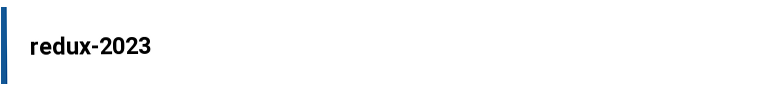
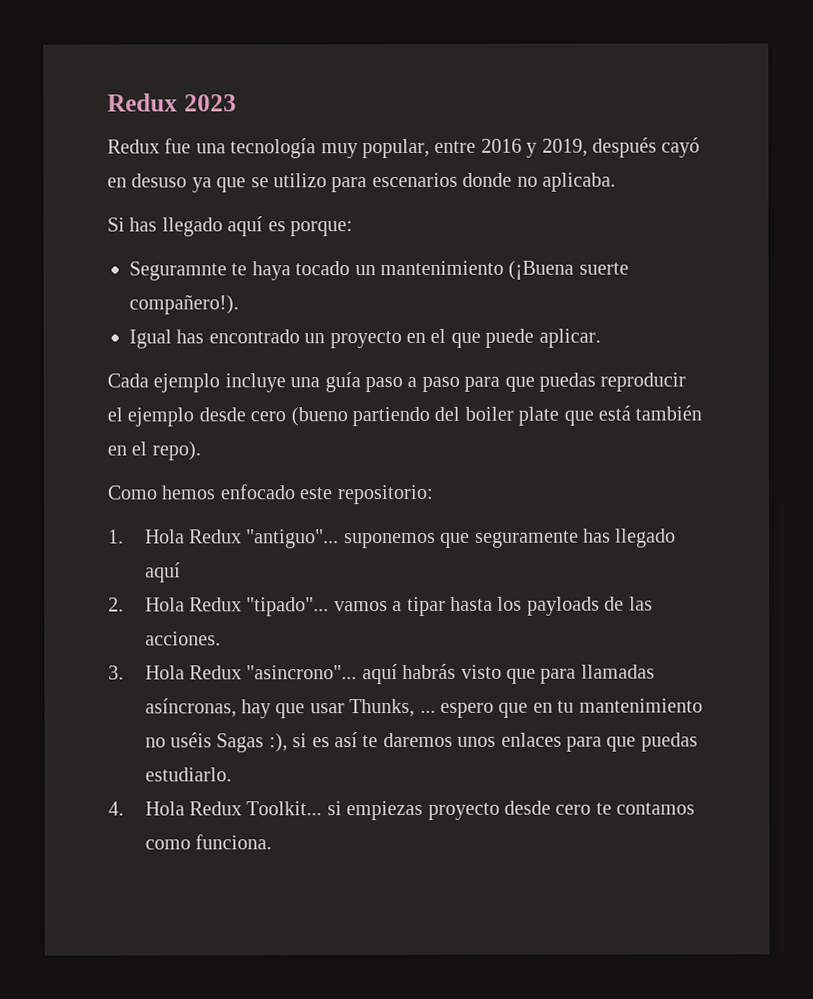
- redux-2023
+ Redux 2023
+ Redux fue una tecnología muy popular, entre 2016 y 2019, después cayó en desuso ya que se utilizo para escenarios donde no aplicaba.
+ Si has llegado aquí es porque:
+ Seguramnte te haya tocado un mantenimiento (¡Buena suerte compañero!).
+ Igual has encontrado un proyecto en el que puede aplicar.
+ Cada ejemplo incluye una guía paso a paso para que puedas reproducir el ejemplo desde cero (bueno partiendo del boiler plate que está también en el repo).
+ Como hemos enfocado este repositorio:
+ 1. Hola Redux "antiguo"... suponemos que seguramente has llegado aquí
+ 2. Hola Redux "tipado"... vamos a tipar hasta los payloads de las acciones.
+ 3. Hola Redux "asincrono"... aquí habrás visto que para llamadas asíncronas, hay que usar Thunks, ... espero que en tu mantenimiento no uséis Sagas :), si es así te daremos unos enlaces para que puedas estudiarlo.
+ 4. Hola Redux Toolkit... si empiezas proyecto desde cero te contamos como funciona.

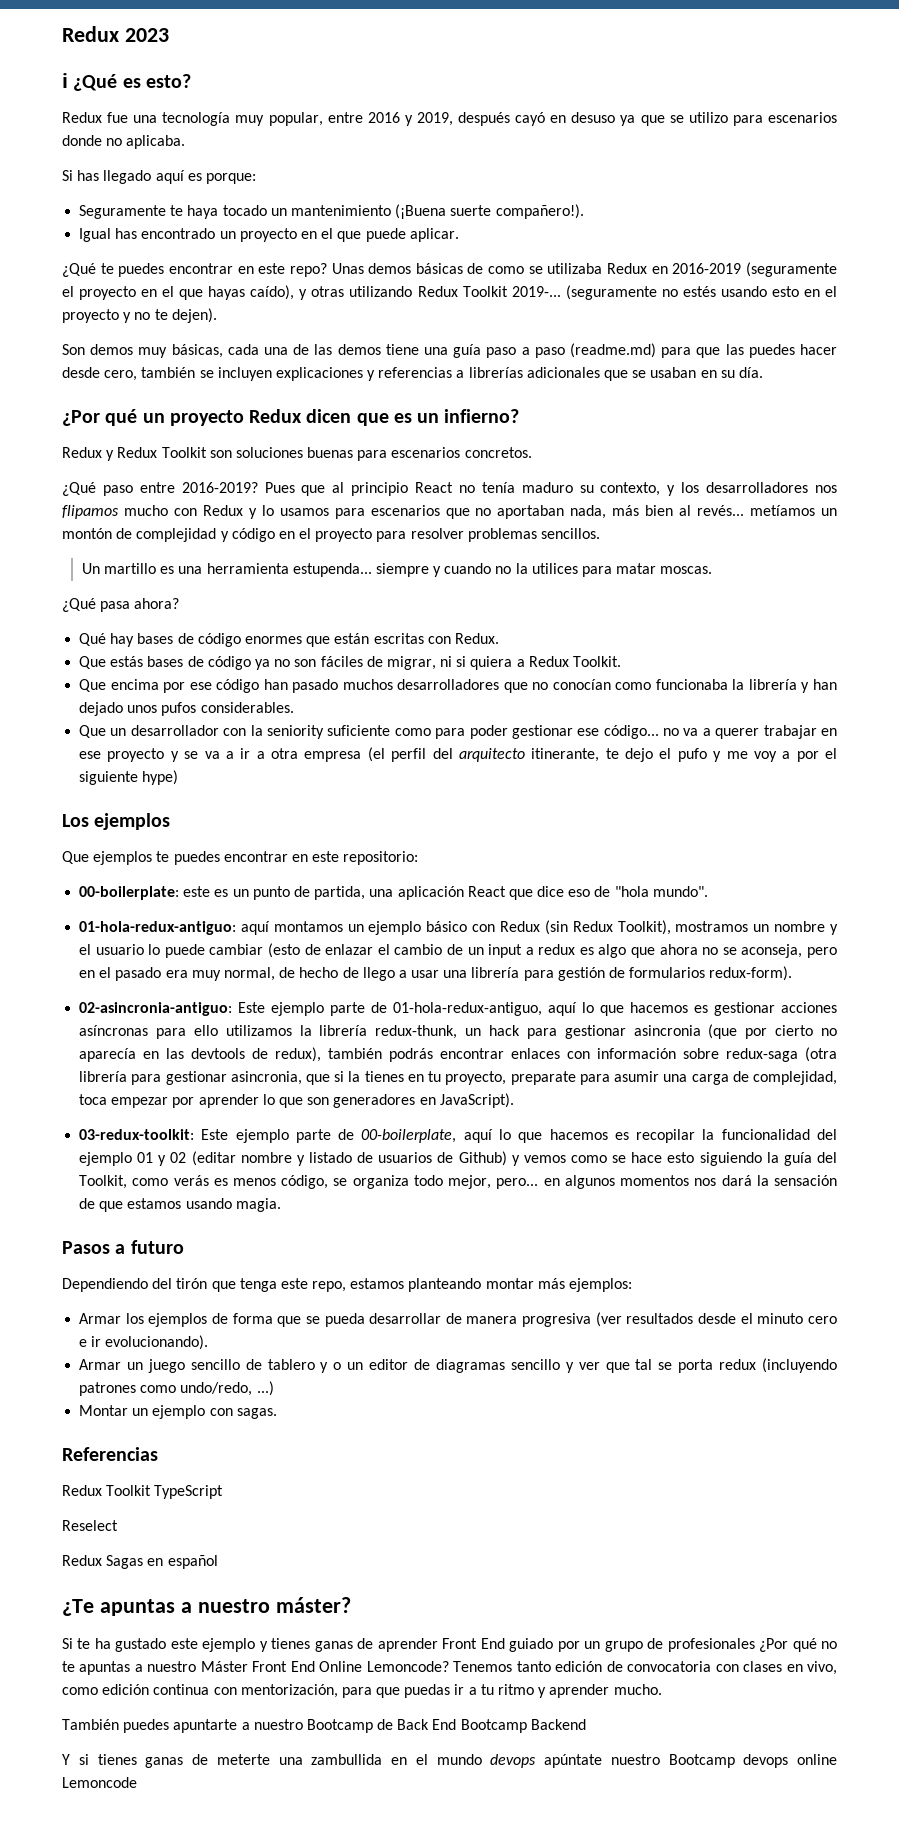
+ ℹ ¿Qué es esto?
- Seguramnte te haya tocado un mantenimiento (¡Buena suerte compañero!).
+ Seguramente te haya tocado un mantenimiento (¡Buena suerte compañero!).
- Cada ejemplo incluye una guía paso a paso para que puedas reproducir el ejemplo desde cero (bueno partiendo del boiler plate que está también en el repo).
- Como hemos enfocado este repositorio:
- 1. Hola Redux "antiguo"... suponemos que seguramente has llegado aquí
- 2. Hola Redux "tipado"... vamos a tipar hasta los payloads de las acciones.
- 3. Hola Redux "asincrono"... aquí habrás visto que para llamadas asíncronas, hay que usar Thunks, ... espero que en tu mantenimiento no uséis Sagas :), si es así te daremos unos enlaces para que puedas estudiarlo.
- 4. Hola Redux Toolkit... si empiezas proyecto desde cero te contamos como funciona.
+ ¿Qué te puedes encontrar en este repo? Unas demos básicas de como se utilizaba Redux en 2016-2019 (seguramente el proyecto en el que hayas caído), y otras utilizando Redux Toolkit 2019-... (seguramente no estés usando esto en el proyecto y no te dejen).
+ Son demos muy básicas, cada una de las demos tiene una guía paso a paso (readme.md) para que las puedes hacer desde cero, también se incluyen explicaciones y referencias a librerías adicionales que se usaban en su día.
+ ¿Por qué un proyecto Redux dicen que es un infierno?
+ Redux y Redux Toolkit son soluciones buenas para escenarios concretos.
+ ¿Qué paso entre 2016-2019? Pues que al principio React no tenía maduro su contexto, y los desarrolladores nos flipamos mucho con Redux y lo usamos para escenarios que no aportaban nada, más bien al revés... metíamos un montón de complejidad y código en el proyecto para resolver problemas sencillos.
+ Un martillo es una herramienta estupenda... siempre y cuando no la utilices para matar moscas.
+ ¿Qué pasa ahora?
+ Qué hay bases de código enormes que están escritas con Redux.
+ Que estás bases de código ya no son fáciles de migrar, ni si quiera a Redux Toolkit.
+ Que encima por ese código han pasado muchos desarrolladores que no conocían como funcionaba la librería y han dejado unos pufos considerables.
+ Que un desarrollador con la seniority suficiente como para poder gestionar ese código... no va a querer trabajar en ese proyecto y se va a ir a otra empresa (el perfil del arquitecto itinerante, te dejo el pufo y me voy a por el siguiente hype)
+ Los ejemplos
+ Que ejemplos te puedes encontrar en este repositorio:
+ 00-boilerplate: este es un punto de partida, una aplicación React que dice eso de "hola mundo".
+ 01-hola-redux-antiguo: aquí montamos un ejemplo básico con Redux (sin Redux Toolkit), mostramos un nombre y el usuario lo puede cambiar (esto de enlazar el cambio de un input a redux es algo que ahora no se aconseja, pero en el pasado era muy normal, de hecho de llego a usar una librería para gestión de formularios redux-form).
+ 02-asincronia-antiguo: Este ejemplo parte de 01-hola-redux-antiguo, aquí lo que hacemos es gestionar acciones asíncronas para ello utilizamos la librería redux-thunk, un hack para gestionar asincronia (que por cierto no aparecía en las devtools de redux), también podrás encontrar enlaces con información sobre redux-saga (otra librería para gestionar asincronia, que si la tienes en tu proyecto, preparate para asumir una carga de complejidad, toca empezar por aprender lo que son generadores en JavaScript).
+ 03-redux-toolkit: Este ejemplo parte de 00-boilerplate, aquí lo que hacemos es recopilar la funcionalidad del ejemplo 01 y 02 (editar nombre y listado de usuarios de Github) y vemos como se hace esto siguiendo la guía del Toolkit, como verás es menos código, se organiza todo mejor, pero... en algunos momentos nos dará la sensación de que estamos usando magia.
+ Pasos a futuro
+ Dependiendo del tirón que tenga este repo, estamos planteando montar más ejemplos:
+ Armar los ejemplos de forma que se pueda desarrollar de manera progresiva (ver resultados desde el minuto cero e ir evolucionando).
+ Armar un juego sencillo de tablero y o un editor de diagramas sencillo y ver que tal se porta redux (incluyendo patrones como undo/redo, ...)
+ Montar un ejemplo con sagas.
+ Referencias
+ Redux Toolkit TypeScript
+ Reselect
+ Redux Sagas en español
+ ¿Te apuntas a nuestro máster?
+ Si te ha gustado este ejemplo y tienes ganas de aprender Front End guiado por un grupo de profesionales ¿Por qué no te apuntas a nuestro Máster Front End Online Lemoncode? Tenemos tanto edición de convocatoria con clases en vivo, como edición continua con mentorización, para que puedas ir a tu ritmo y aprender mucho.
+ También puedes apuntarte a nuestro Bootcamp de Back End Bootcamp Backend
+ Y si tienes ganas de meterte una zambullida en el mundo devops apúntate nuestro Bootcamp devops online Lemoncode

